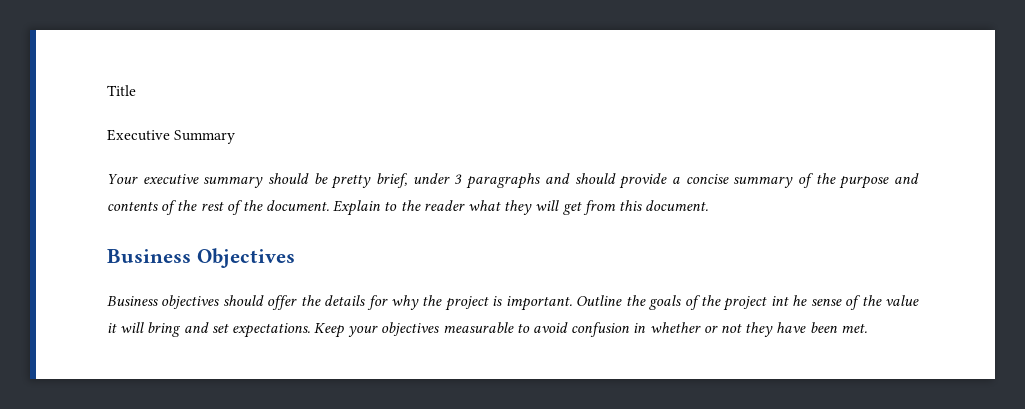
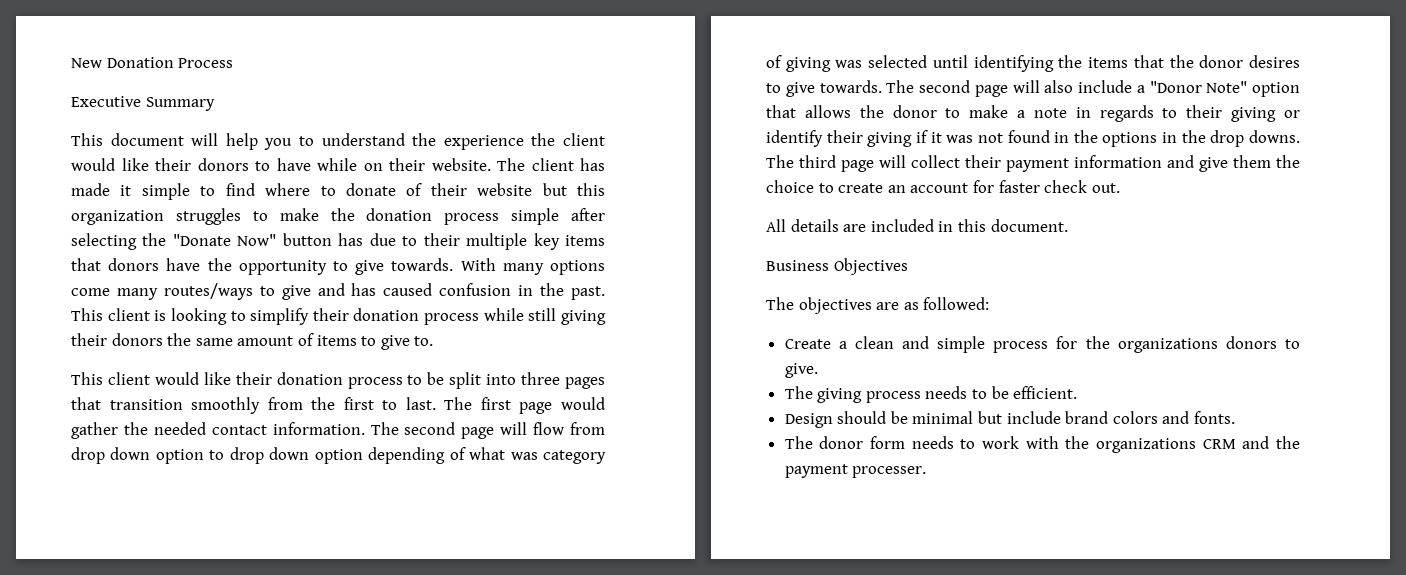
- Title
+ New Donation Process
- Your executive summary should be pretty brief, under 3 paragraphs and should provide a concise summary of the purpose and contents of the rest of the document. Explain to the reader what they will get from this document.
+ This document will help you to understand the experience the client would like their donors to have while on their website. The client has made it simple to find where to donate of their website but this organization struggles to make the donation process simple after selecting the "Donate Now" button has due to their multiple key items that donors have the opportunity to give towards. With many options come many routes/ways to give and has caused confusion in the past. This client is looking to simplify their donation process while still giving their donors the same amount of items to give to.
+ This client would like their donation process to be split into three pages that transition smoothly from the first to last. The first page would gather the needed contact information. The second page will flow from drop down option to drop down option depending of what was category of giving was selected until identifying the items that the donor desires to give towards. The second page will also include a "Donor Note" option that allows the donor to make a note in regards to their giving or identify their giving if it was not found in the options in the drop downs. The third page will collect their payment information and give them the choice to create an account for faster check out.
+ All details are included in this document.
  Business Objectives
- Business objectives should offer the details for why the project is important. Outline the goals of the project int he sense of the value it will bring and set expectations. Keep your objectives measurable to avoid confusion in whether or not they have been met.
+ The objectives are as followed:
+ Create a clean and simple process for the organizations donors to give.
+ The giving process needs to be efficient.
+ Design should be minimal but include brand colors and fonts.
+ The donor form needs to work with the organizations CRM and the payment processer.

